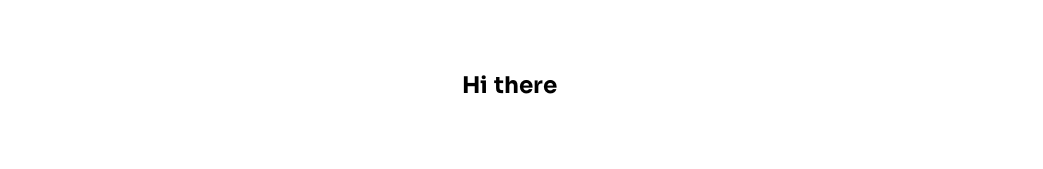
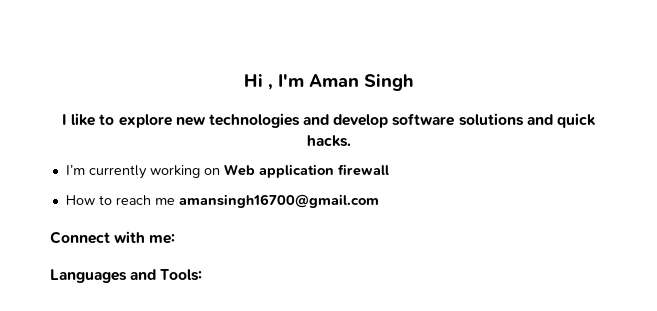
- Hi there
+ Hi , I'm Aman Singh
+ I like to explore new technologies and develop software solutions and quick hacks.
+ I’m currently working on Web application firewall
+ How to reach me amansingh16700@gmail.com
+ Connect with me:
+ Languages and Tools:

